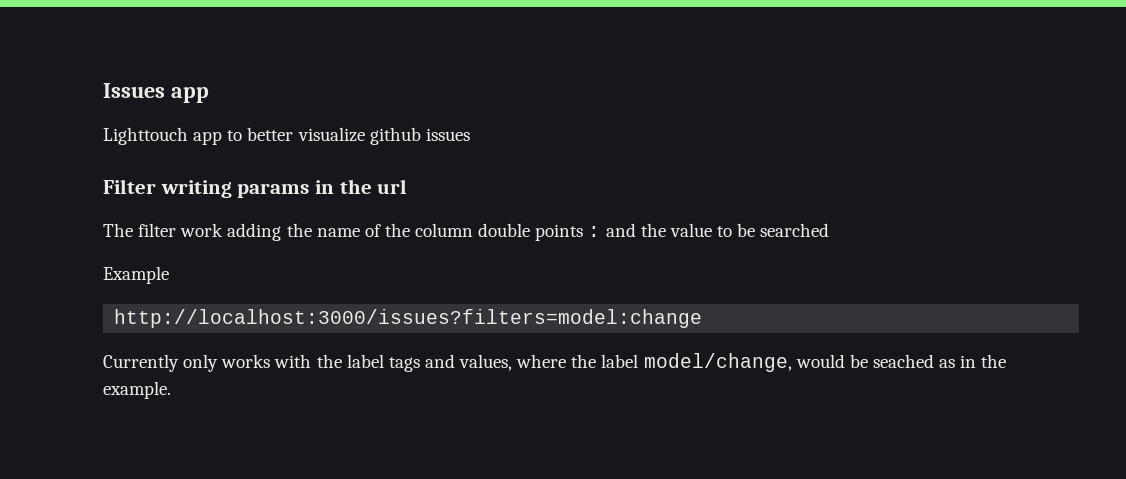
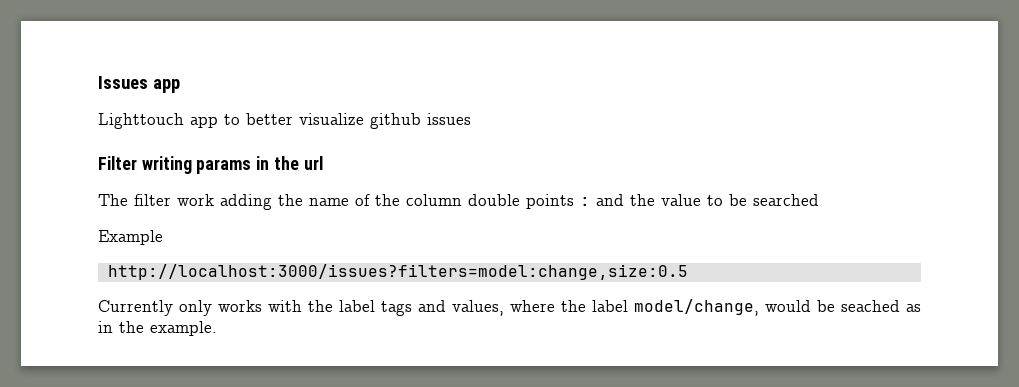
- http://localhost:3000/issues?filters=model:change
+ http://localhost:3000/issues?filters=model:change,size:0.5

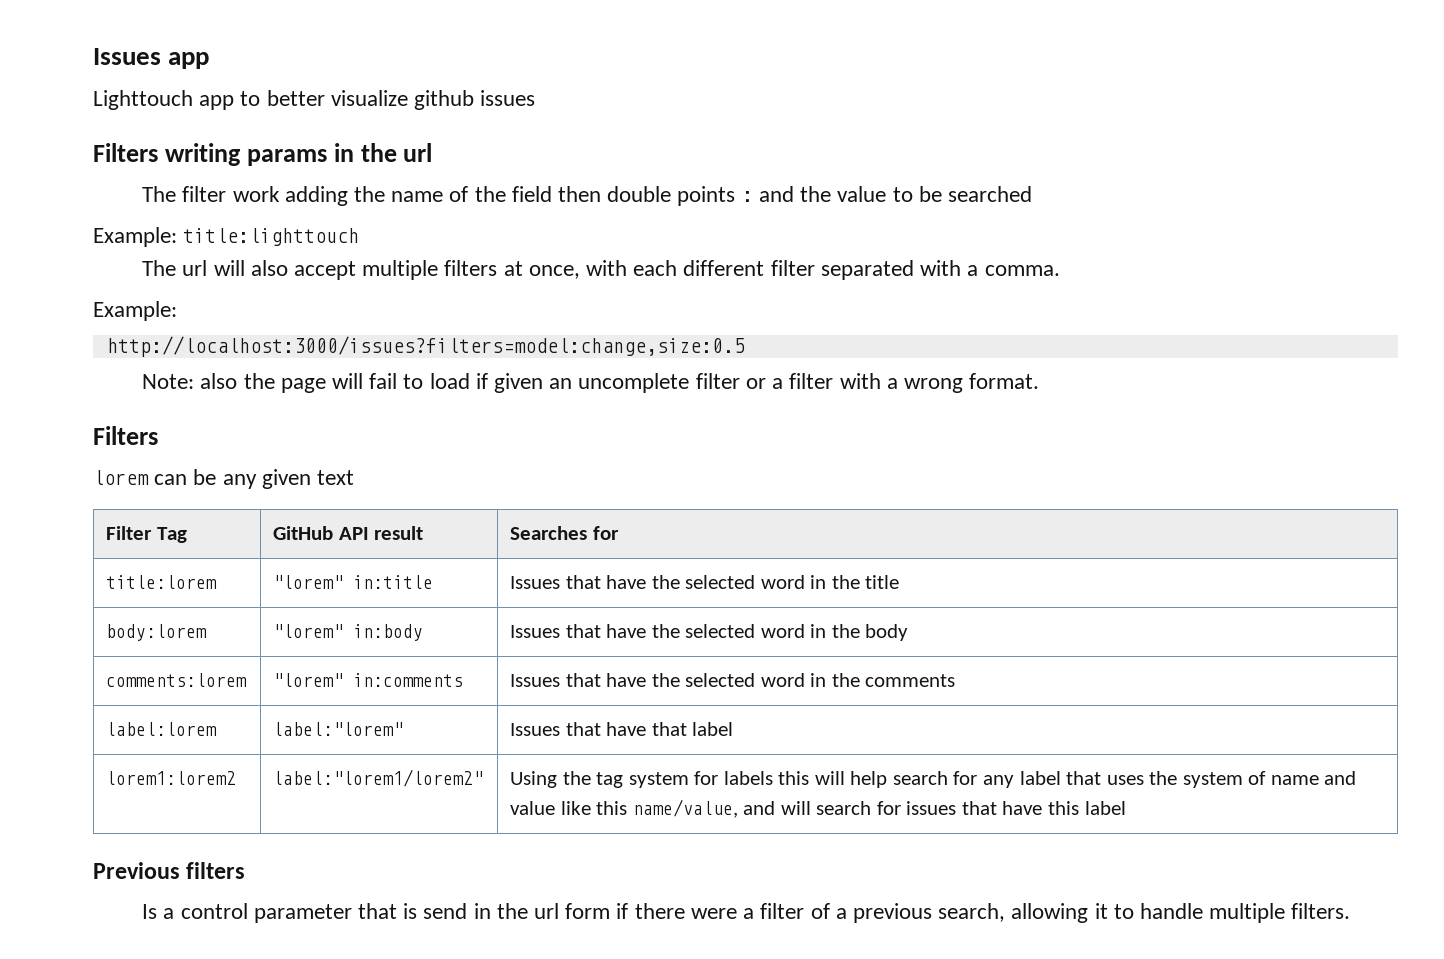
- Filter writing params in the url
+ Filters writing params in the url
- The filter work adding the name of the column double points : and the value to be searched
+ The filter work adding the name of the field then double points : and the value to be searched
- Example
+ Example: title:lighttouch
+ The url will also accept multiple filters at once, with each different filter separated with a comma.
+ Example:
  http://localhost:3000/issues?filters=model:change,size:0.5
- Currently only works with the label tags and values, where the label model/change, would be seached as in the example.
+ Note: also the page will fail to load if given an uncomplete filter or a filter with a wrong format.
+ Filters
+ lorem can be any given text
+ Filter Tag | GitHub API result | Searches for
+ title:lorem | "lorem" in:title | Issues that have the selected word in the title
+ body:lorem | "lorem" in:body | Issues that have the selected word in the body
+ comments:lorem | "lorem" in:comments | Issues that have the selected word in the comments
+ label:lorem | label:"lorem" | Issues that have that label
+ lorem1:lorem2 | label:"lorem1/lorem2" | Using the tag system for labels this will help search for any label that uses the system of name and value like this name/value, and will search for issues that have this label
+ Previous filters
+ Is a control parameter that is send in the url form if there were a filter of a previous search, allowing it to handle multiple filters.

